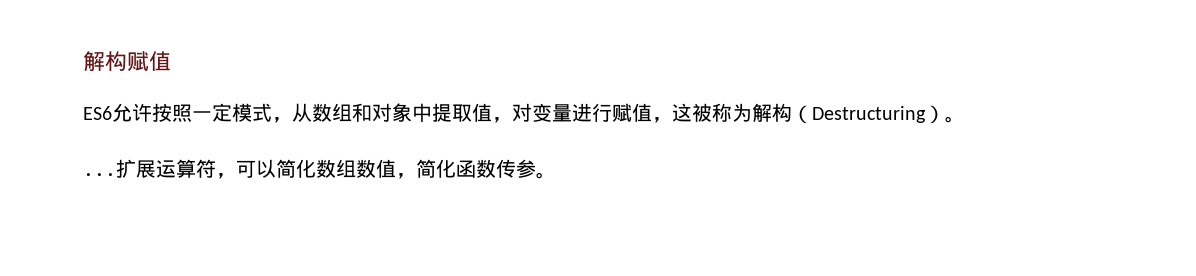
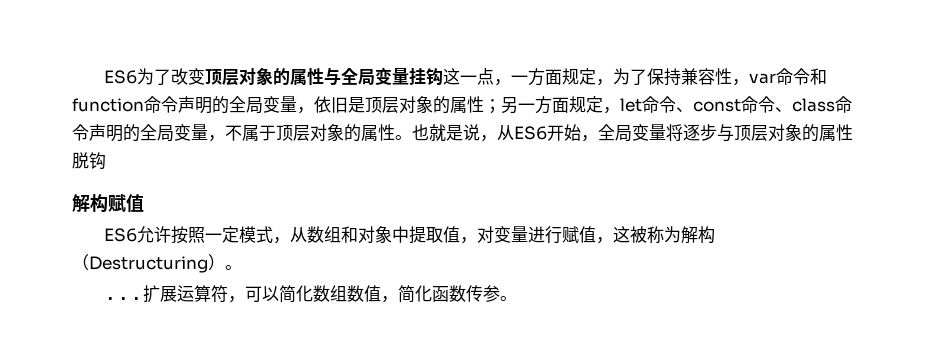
+ ES6为了改变顶层对象的属性与全局变量挂钩这一点，一方面规定，为了保持兼容性，var命令和function命令声明的全局变量，依旧是顶层对象的属性；另一方面规定，let命令、const命令、class命令声明的全局变量，不属于顶层对象的属性。也就是说，从ES6开始，全局变量将逐步与顶层对象的属性脱钩

